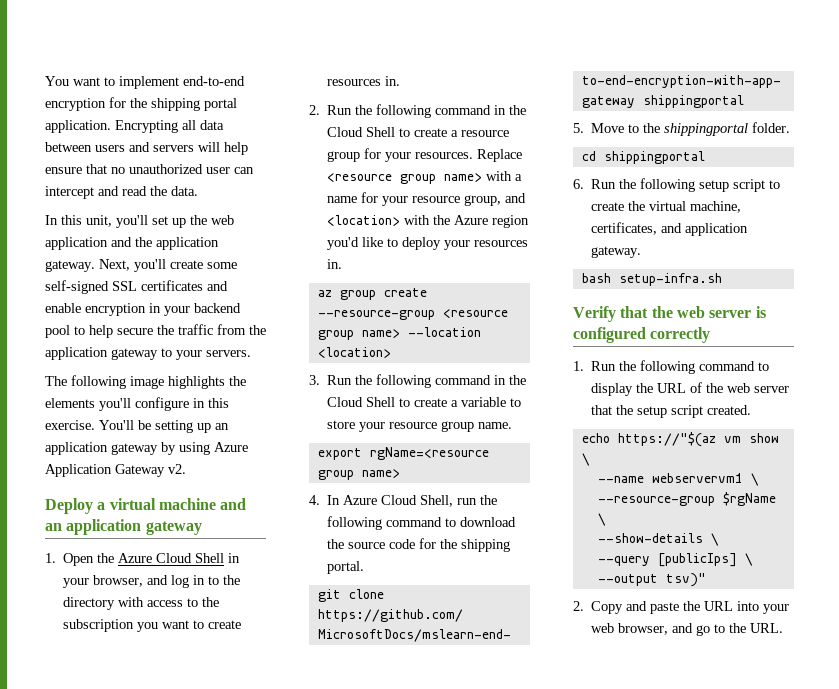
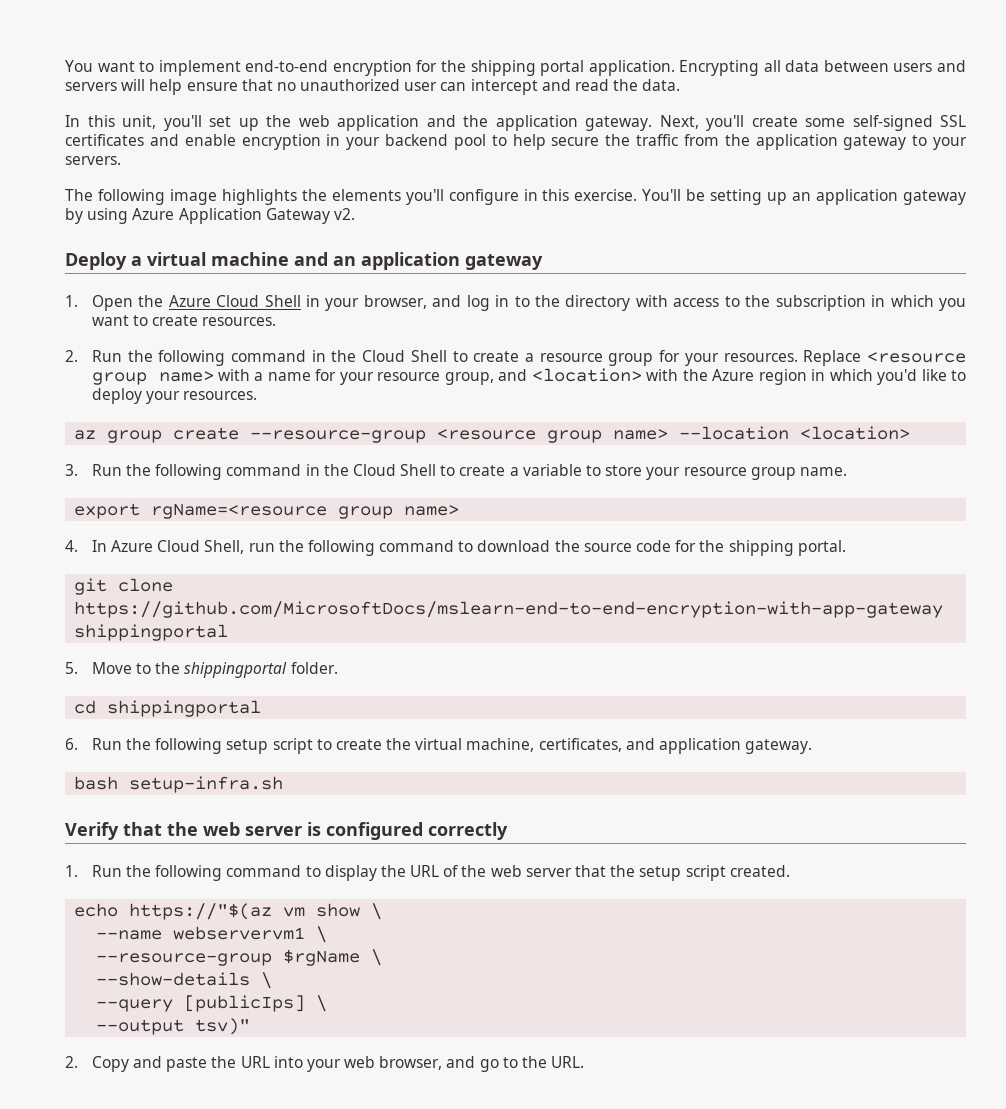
- 1. Open the Azure Cloud Shell in your browser, and log in to the directory with access to the subscription you want to create resources in.
+ 1. Open the Azure Cloud Shell in your browser, and log in to the directory with access to the subscription in which you want to create resources.
- Replace <resource group name> with a name for your resource group, and <location> with the Azure region you'd like to deploy your resources in.
+ Replace <resource group name> with a name for your resource group, and <location> with the Azure region in which you'd like to deploy your resources.

